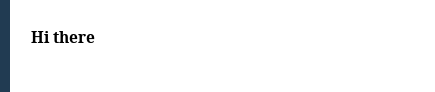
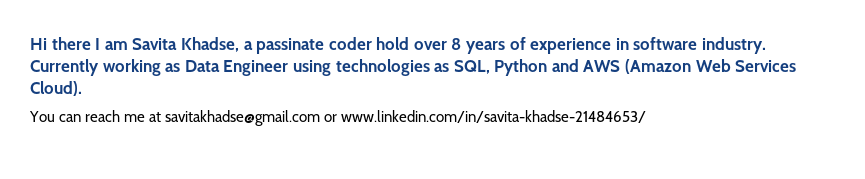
- Hi there
+ Hi there I am Savita Khadse, a passinate coder hold over 8 years of experience in software industry. Currently working as Data Engineer using technologies as SQL, Python and AWS (Amazon Web Services Cloud).
+ You can reach me at savitakhadse@gmail.com or www.linkedin.com/in/savita-khadse-21484653/

